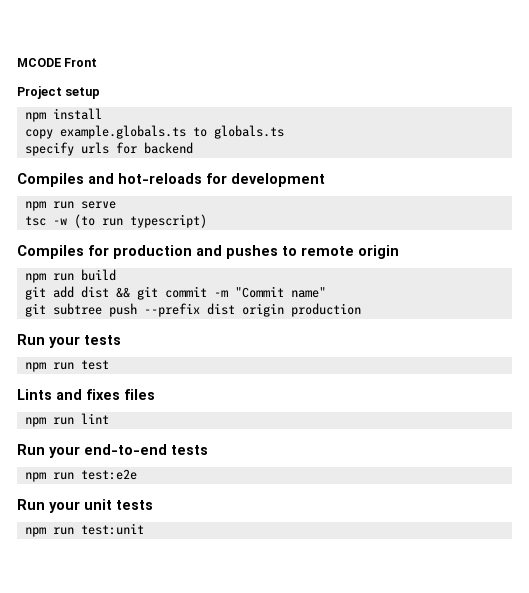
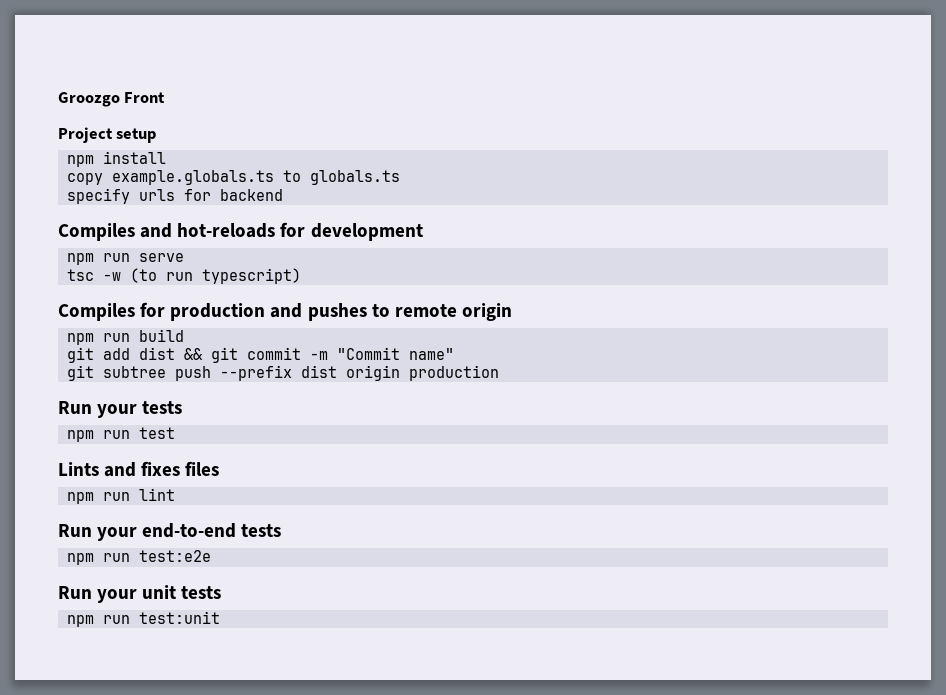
- MCODE Front
+ Groozgo Front

